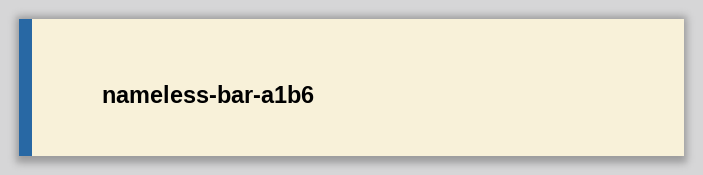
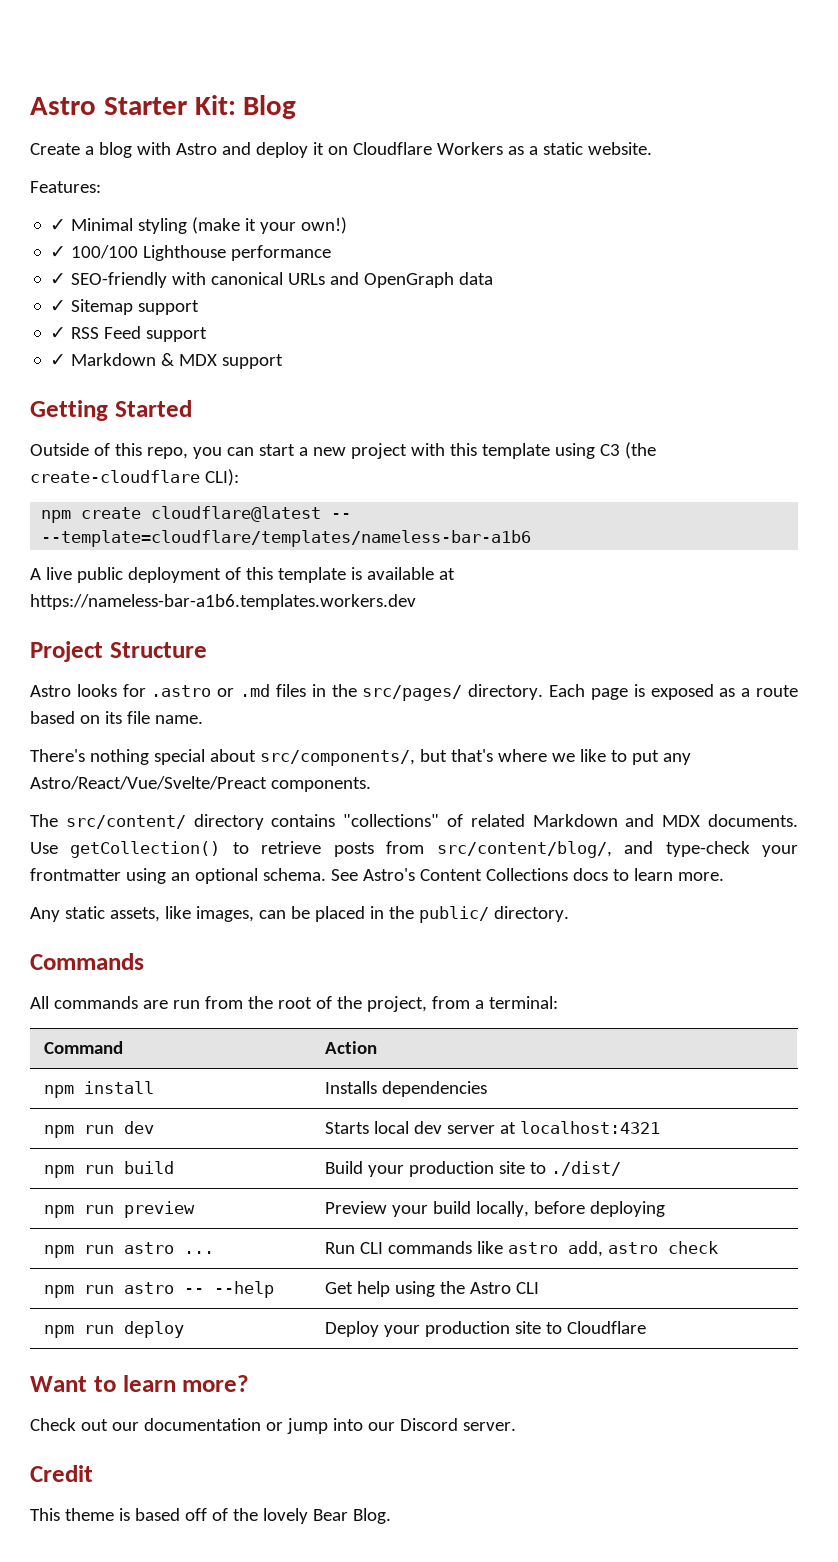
- nameless-bar-a1b6
+ Astro Starter Kit: Blog
+ Create a blog with Astro and deploy it on Cloudflare Workers as a static website.
+ Features:
+ ✓ Minimal styling (make it your own!)
+ ✓ 100/100 Lighthouse performance
+ ✓ SEO-friendly with canonical URLs and OpenGraph data
+ ✓ Sitemap support
+ ✓ RSS Feed support
+ ✓ Markdown & MDX support
+ Getting Started
+ Outside of this repo, you can start a new project with this template using C3 (the create-cloudflare CLI):
+ npm create cloudflare@latest -- --template=cloudflare/templates/nameless-bar-a1b6
+ A live public deployment of this template is available at https://nameless-bar-a1b6.templates.workers.dev
+ Project Structure
+ Astro looks for .astro or .md files in the src/pages/ directory. Each page is exposed as a route based on its file name.
+ There's nothing special about src/components/, but that's where we like to put any Astro/React/Vue/Svelte/Preact components.
+ The src/content/ directory contains "collections" of related Markdown and MDX documents. Use getCollection() to retrieve posts from src/content/blog/, and type-check your frontmatter using an optional schema. See Astro's Content Collections docs to learn more.
+ Any static assets, like images, can be placed in the public/ directory.
+ Commands
+ All commands are run from the root of the project, from a terminal:
+ Command | Action
+ npm install | Installs dependencies
+ npm run dev | Starts local dev server at localhost:4321
+ npm run build | Build your production site to ./dist/
+ npm run preview | Preview your build locally, before deploying
+ npm run astro ... | Run CLI commands like astro add, astro check
+ npm run astro -- --help | Get help using the Astro CLI
+ npm run deploy | Deploy your production site to Cloudflare
+ Want to learn more?
+ Check out our documentation or jump into our Discord server.
+ Credit
+ This theme is based off of the lovely Bear Blog.

